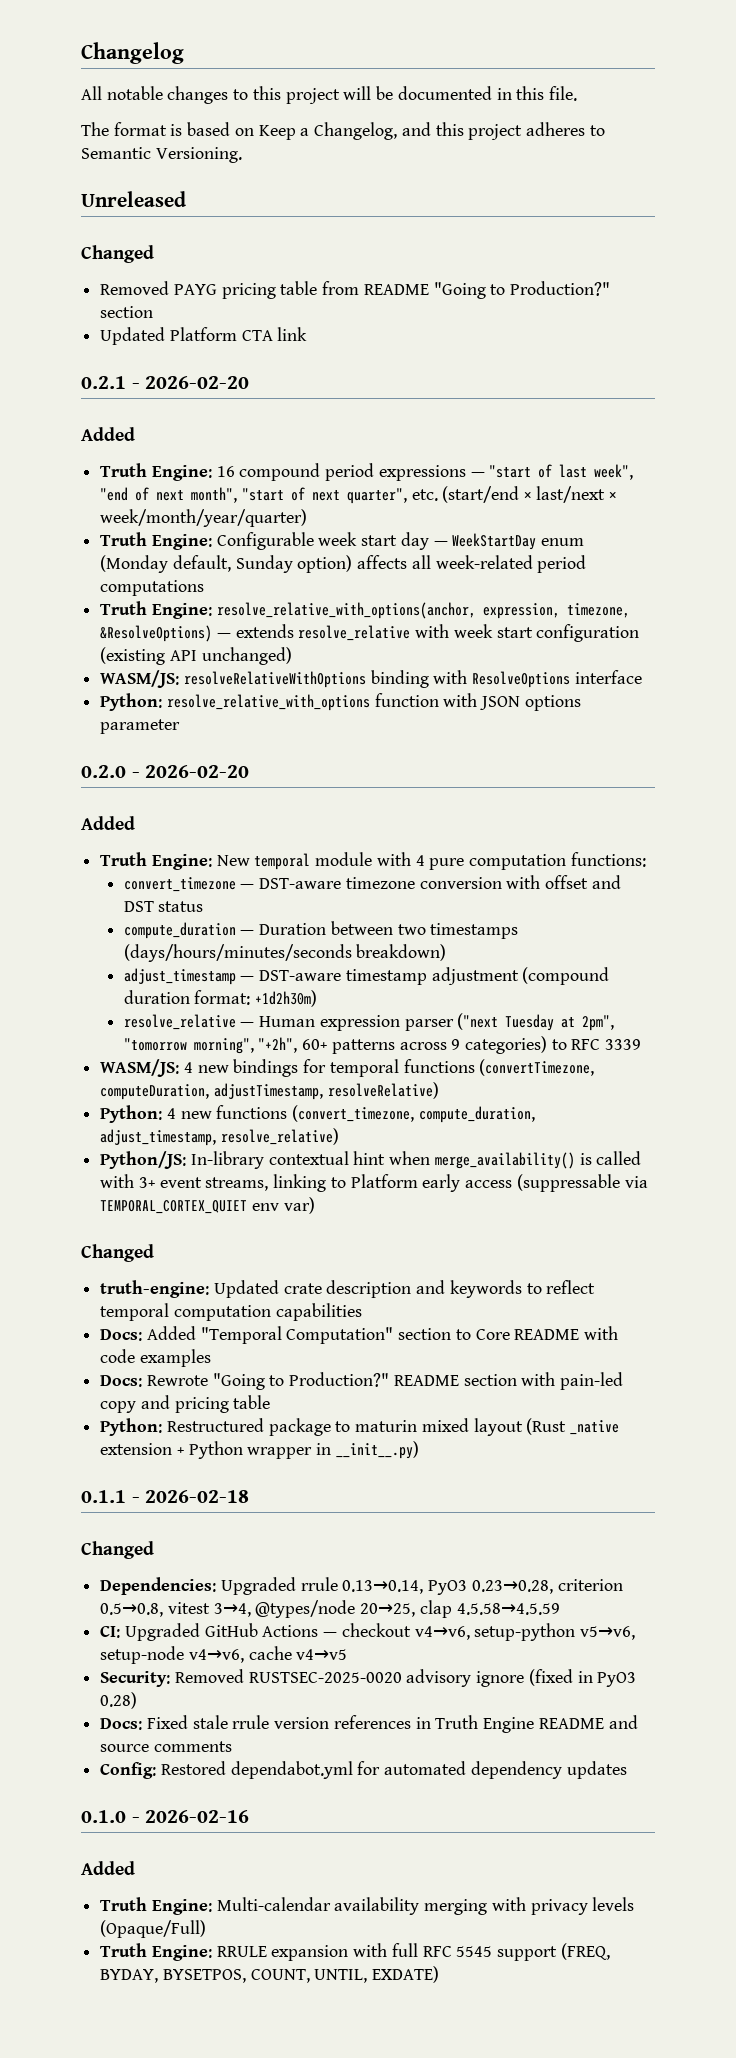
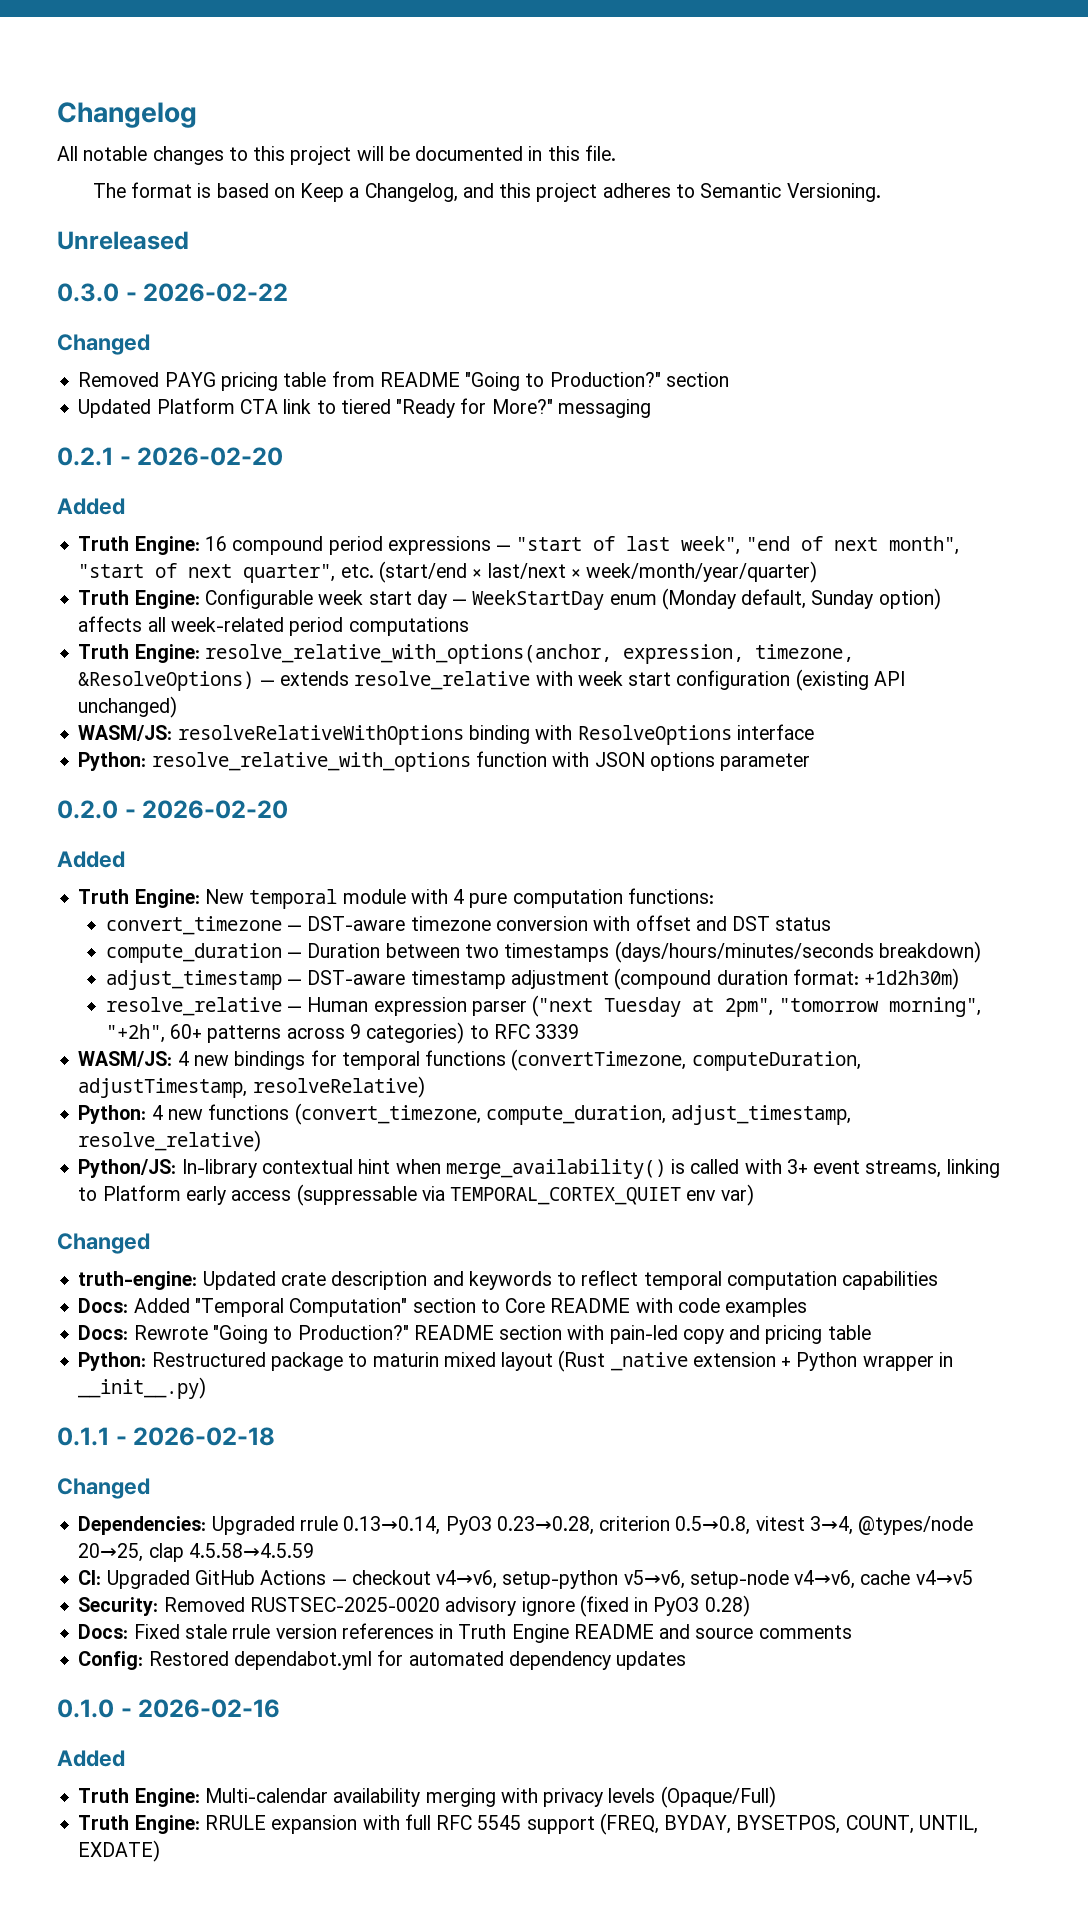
+ 0.3.0 - 2026-02-22
- Updated Platform CTA link
+ Updated Platform CTA link to tiered "Ready for More?" messaging

